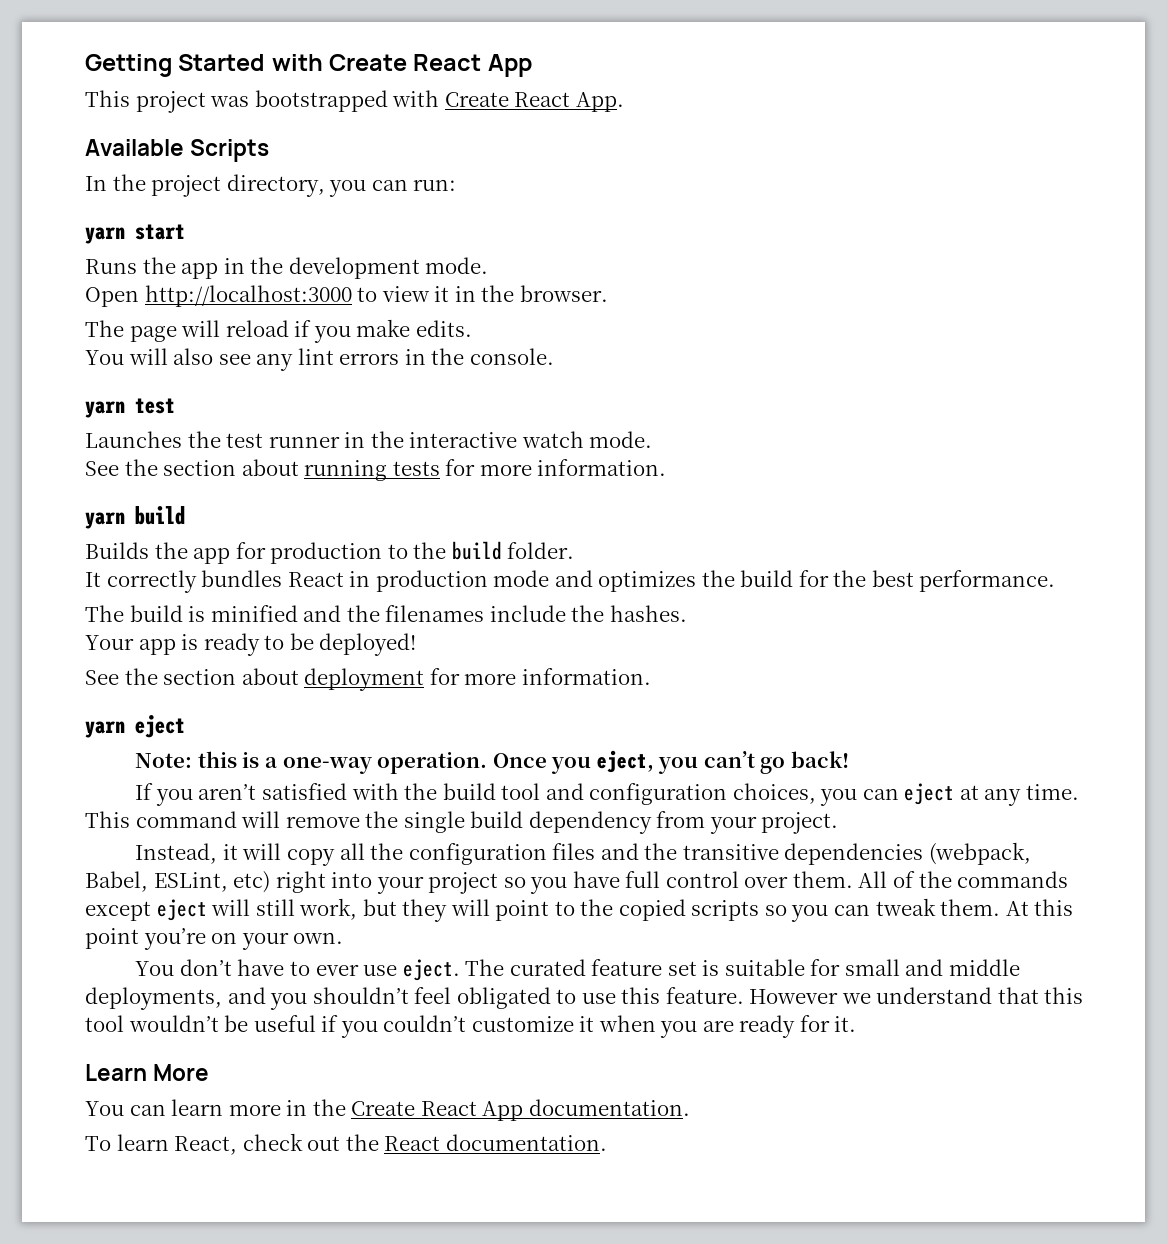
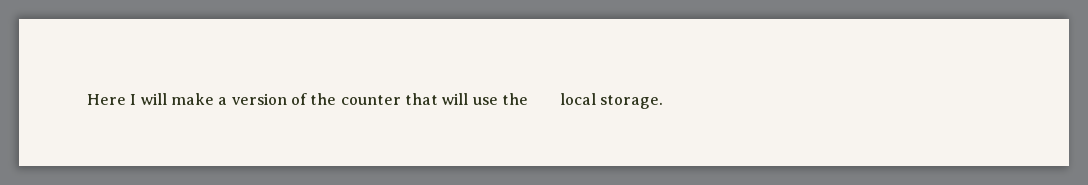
- Getting Started with Create React App
- This project was bootstrapped with Create React App.
- Available Scripts
- In the project directory, you can run:
- yarn start
- Runs the app in the development mode.
- Open http://localhost:3000 to view it in the browser.
- The page will reload if you make edits.
- You will also see any lint errors in the console.
- yarn test
- Launches the test runner in the interactive watch mode.
- See the section about running tests for more information.
- yarn build
- Builds the app for production to the build folder.
- It correctly bundles React in production mode and optimizes the build for the best performance.
- The build is minified and the filenames include the hashes.
- Your app is ready to be deployed!
- See the section about deployment for more information.
- yarn eject
- Note: this is a one-way operation. Once you eject, you can’t go back!
- If you aren’t satisfied with the build tool and configuration choices, you can eject at any time. This command will remove the single build dependency from your project.
- Instead, it will copy all the configuration files and the transitive dependencies (webpack, Babel, ESLint, etc) right into your project so you have full control over them. All of the commands except eject will still work, but they will point to the copied scripts so you can tweak them. At this point you’re on your own.
- You don’t have to ever use eject. The curated feature set is suitable for small and middle deployments, and you shouldn’t feel obligated to use this feature. However we understand that this tool wouldn’t be useful if you couldn’t customize it when you are ready for it.
- Learn More
- You can learn more in the Create React App documentation.
- To learn React, check out the React documentation.
+ Here I will make a version of the counter that will use the local storage.

